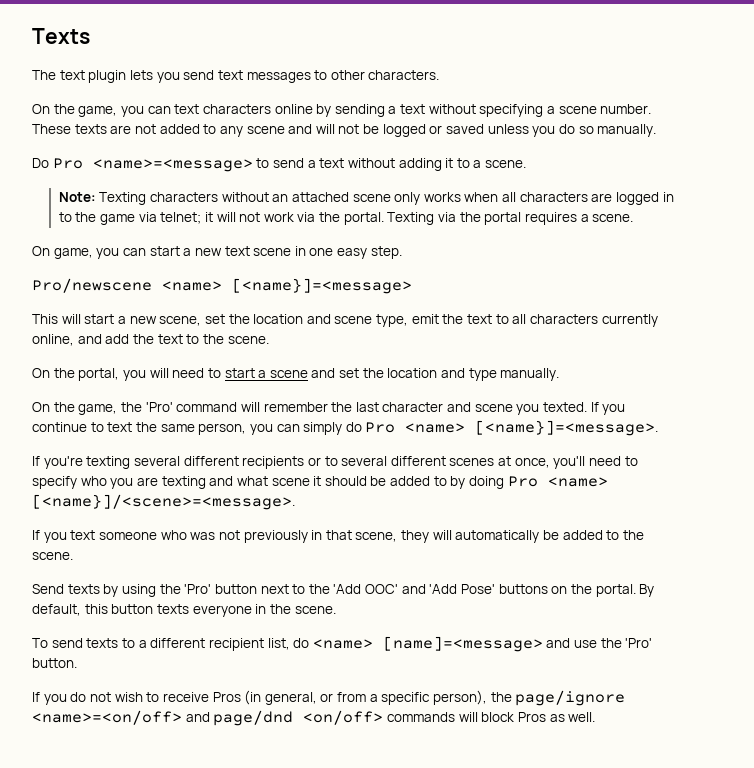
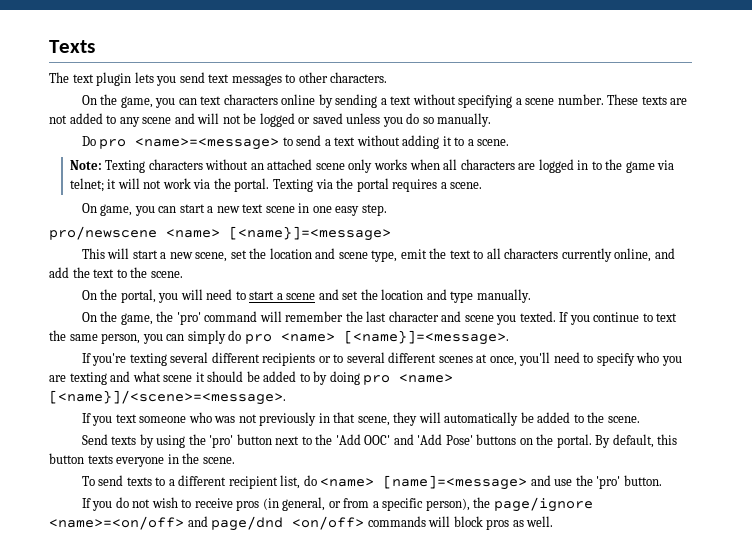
- Do Pro <name>=<message> to send a text without adding it to a scene.
+ Do pro <name>=<message> to send a text without adding it to a scene.
- Pro/newscene <name> [<name}]=<message>
+ pro/newscene <name> [<name}]=<message>
- On the game, the 'Pro' command will remember the last character and scene you texted.
+ On the game, the 'pro' command will remember the last character and scene you texted.
- If you continue to text the same person, you can simply do Pro <name> [<name}]=<message>.
+ If you continue to text the same person, you can simply do pro <name> [<name}]=<message>.
- If you're texting several different recipients or to several different scenes at once, you'll need to specify who you are texting and what scene it should be added to by doing Pro <name> [<name}]/<scene>=<message>.
+ If you're texting several different recipients or to several different scenes at once, you'll need to specify who you are texting and what scene it should be added to by doing pro <name> [<name}]/<scene>=<message>.
- Send texts by using the 'Pro' button next to the 'Add OOC' and 'Add Pose' buttons on the portal.
+ Send texts by using the 'pro' button next to the 'Add OOC' and 'Add Pose' buttons on the portal.
- To send texts to a different recipient list, do <name> [name]=<message> and use the 'Pro' button.
+ To send texts to a different recipient list, do <name> [name]=<message> and use the 'pro' button.
- If you do not wish to receive Pros (in general, or from a specific person), the page/ignore <name>=<on/off> and page/dnd <on/off> commands will block Pros as well.
+ If you do not wish to receive pros (in general, or from a specific person), the page/ignore <name>=<on/off> and page/dnd <on/off> commands will block pros as well.

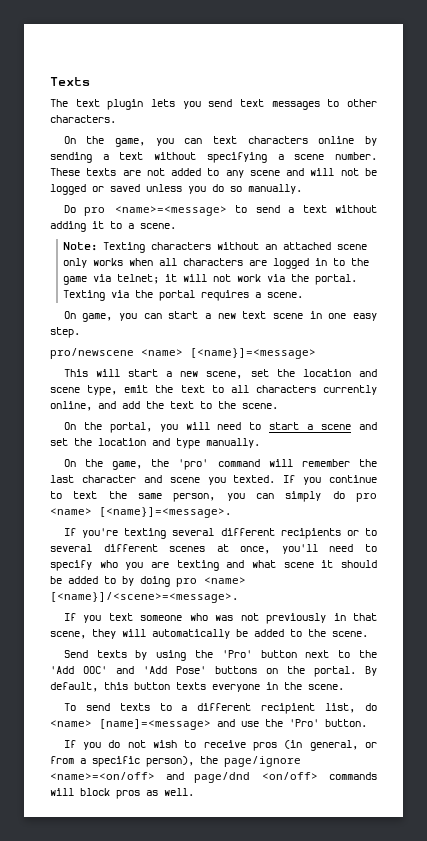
- Send texts by using the 'pro' button next to the 'Add OOC' and 'Add Pose' buttons on the portal.
+ Send texts by using the 'Pro' button next to the 'Add OOC' and 'Add Pose' buttons on the portal.
- To send texts to a different recipient list, do <name> [name]=<message> and use the 'pro' button.
+ To send texts to a different recipient list, do <name> [name]=<message> and use the 'Pro' button.

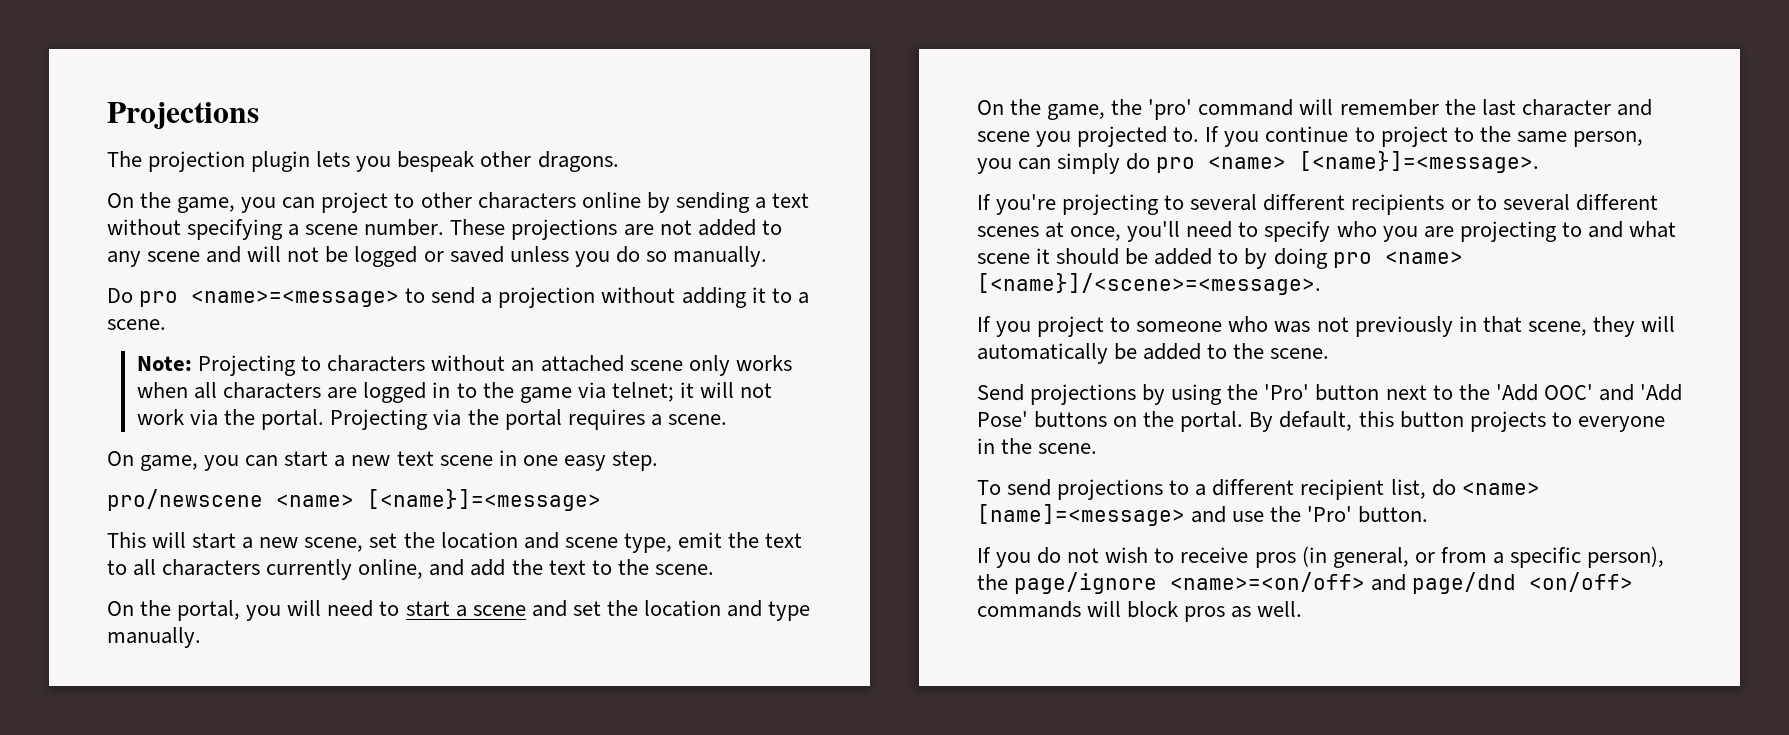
- Texts
+ Projections
- The text plugin lets you send text messages to other characters.
+ The projection plugin lets you bespeak other dragons.
- On the game, you can text characters online by sending a text without specifying a scene number.
+ On the game, you can project to other characters online by sending a text without specifying a scene number.
- These texts are not added to any scene and will not be logged or saved unless you do so manually.
+ These projections are not added to any scene and will not be logged or saved unless you do so manually.
- Do pro <name>=<message> to send a text without adding it to a scene.
+ Do pro <name>=<message> to send a projection without adding it to a scene.
- Note: Texting characters without an attached scene only works when all characters are logged in to the game via telnet; it will not work via the portal.
+ Note: Projecting to characters without an attached scene only works when all characters are logged in to the game via telnet; it will not work via the portal.
- Texting via the portal requires a scene.
+ Projecting via the portal requires a scene.
- On the game, the 'pro' command will remember the last character and scene you texted.
+ On the game, the 'pro' command will remember the last character and scene you projected to.
- If you continue to text the same person, you can simply do pro <name> [<name}]=<message>.
+ If you continue to project to the same person, you can simply do pro <name> [<name}]=<message>.
- If you're texting several different recipients or to several different scenes at once, you'll need to specify who you are texting and what scene it should be added to by doing pro <name> [<name}]/<scene>=<message>.
+ If you're projecting to several different recipients or to several different scenes at once, you'll need to specify who you are projecting to and what scene it should be added to by doing pro <name> [<name}]/<scene>=<message>.
- If you text someone who was not previously in that scene, they will automatically be added to the scene.
+ If you project to someone who was not previously in that scene, they will automatically be added to the scene.
- Send texts by using the 'Pro' button next to the 'Add OOC' and 'Add Pose' buttons on the portal.
+ Send projections by using the 'Pro' button next to the 'Add OOC' and 'Add Pose' buttons on the portal.
- By default, this button texts everyone in the scene.
+ By default, this button projects to everyone in the scene.
- To send texts to a different recipient list, do <name> [name]=<message> and use the 'Pro' button.
+ To send projections to a different recipient list, do <name> [name]=<message> and use the 'Pro' button.

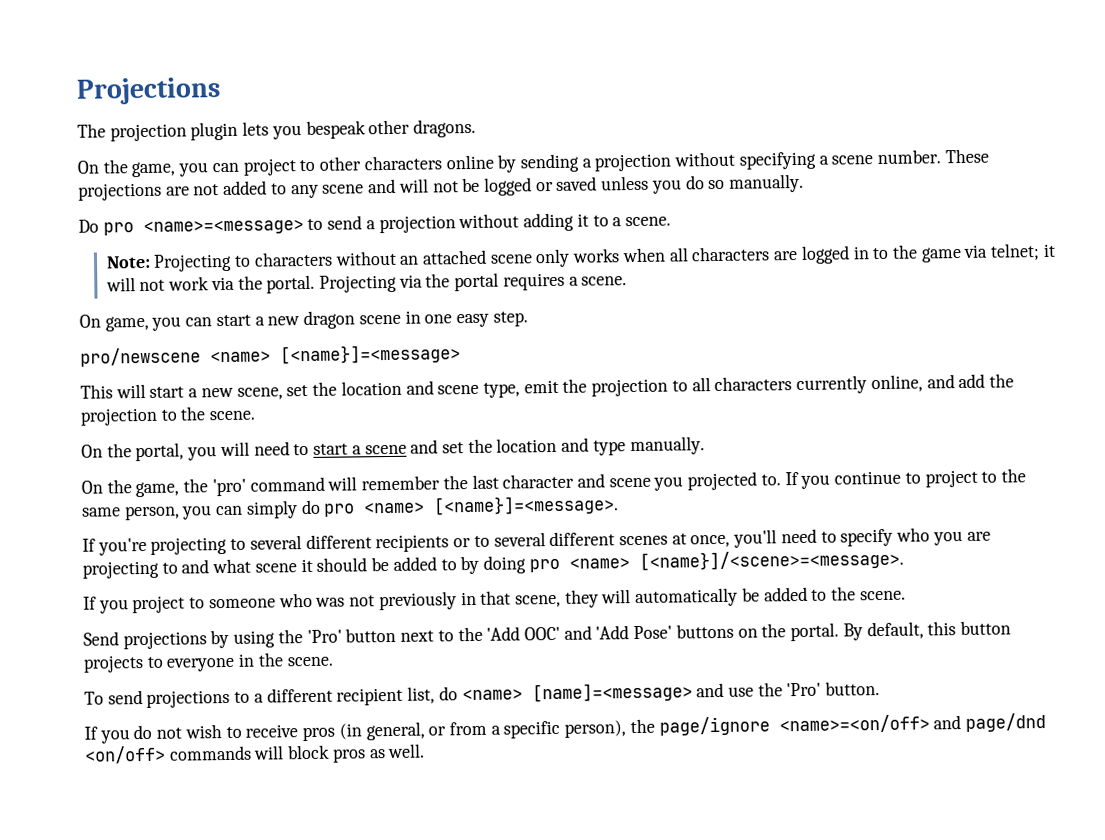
- On the game, you can project to other characters online by sending a text without specifying a scene number.
+ On the game, you can project to other characters online by sending a projection without specifying a scene number.
- On game, you can start a new text scene in one easy step.
+ On game, you can start a new dragon scene in one easy step.
- This will start a new scene, set the location and scene type, emit the text to all characters currently online, and add the text to the scene.
+ This will start a new scene, set the location and scene type, emit the projection to all characters currently online, and add the projection to the scene.

